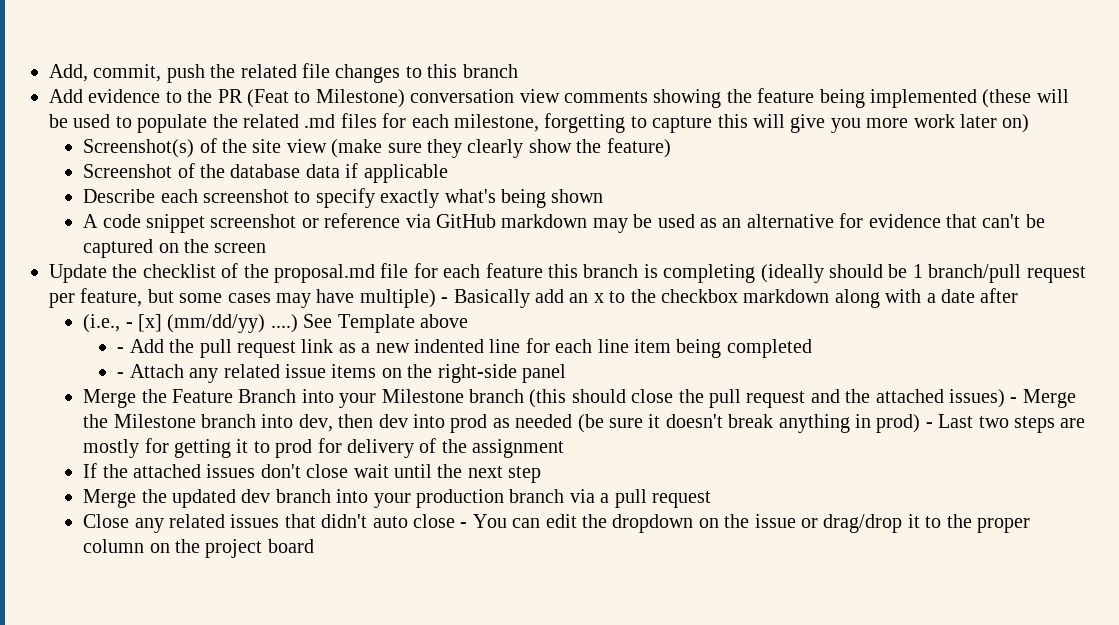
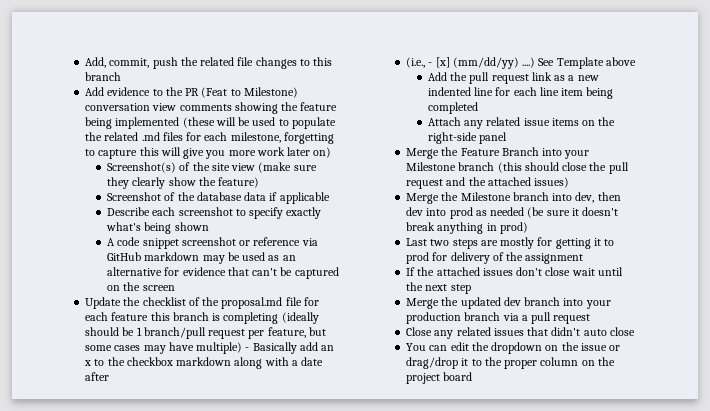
- - Add the pull request link as a new indented line for each line item being completed
+ Add the pull request link as a new indented line for each line item being completed
- - Attach any related issue items on the right-side panel
+ Attach any related issue items on the right-side panel
- Merge the Feature Branch into your Milestone branch (this should close the pull request and the attached issues) - Merge the Milestone branch into dev, then dev into prod as needed (be sure it doesn't break anything in prod) - Last two steps are mostly for getting it to prod for delivery of the assignment
+ Merge the Feature Branch into your Milestone branch (this should close the pull request and the attached issues)
+ Merge the Milestone branch into dev, then dev into prod as needed (be sure it doesn't break anything in prod)
+ Last two steps are mostly for getting it to prod for delivery of the assignment
- Close any related issues that didn't auto close - You can edit the dropdown on the issue or drag/drop it to the proper column on the project board
+ Close any related issues that didn't auto close
+ You can edit the dropdown on the issue or drag/drop it to the proper column on the project board

